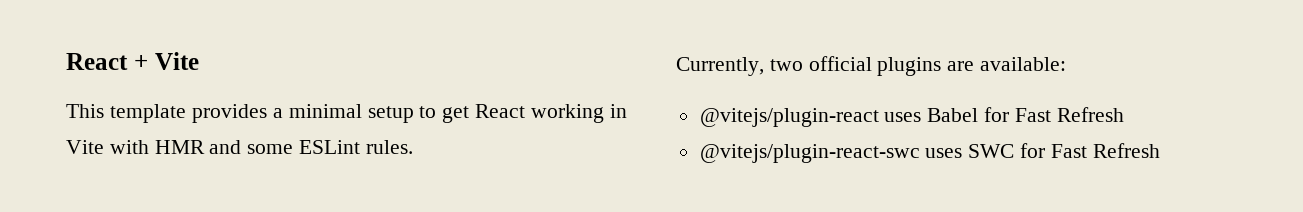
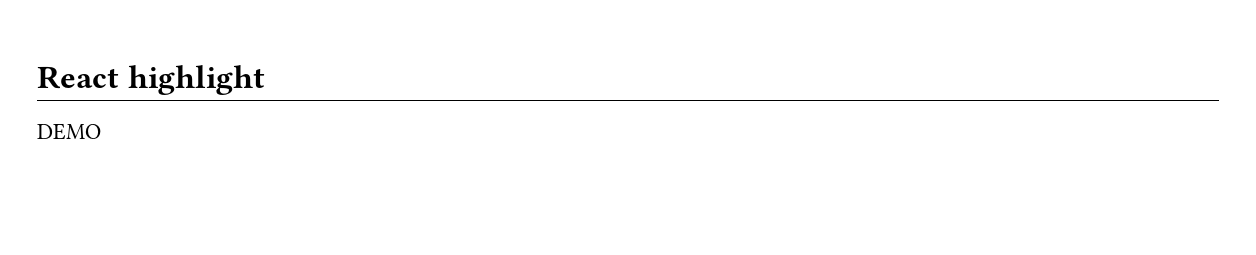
- React + Vite
- This template provides a minimal setup to get React working in Vite with HMR and some ESLint rules.
- Currently, two official plugins are available:
- @vitejs/plugin-react uses Babel for Fast Refresh
- @vitejs/plugin-react-swc uses SWC for Fast Refresh
+ React highlight
+ DEMO

